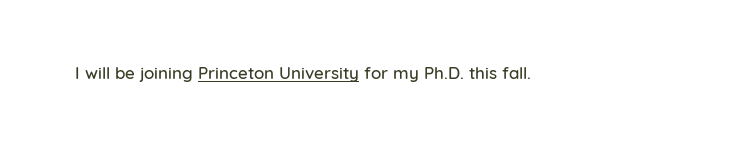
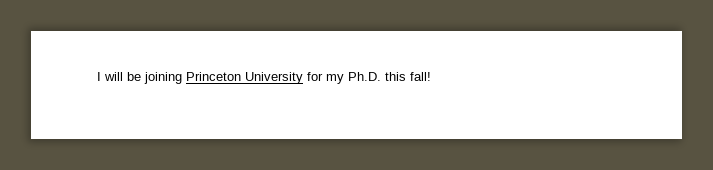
- I will be joining Princeton University for my Ph.D. this fall.
+ I will be joining Princeton University for my Ph.D. this fall!

